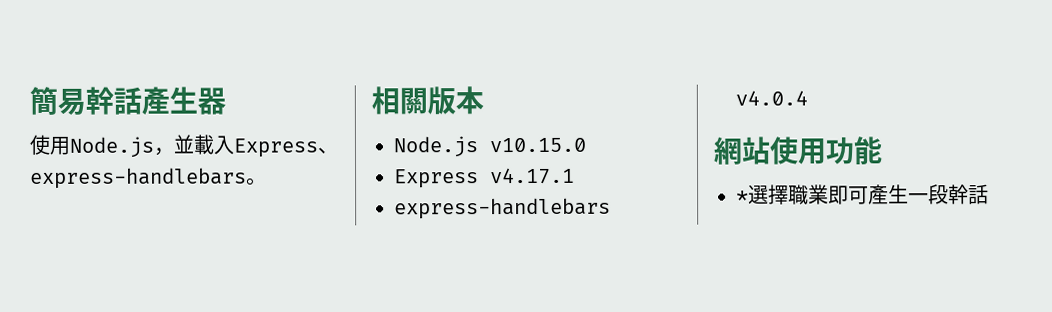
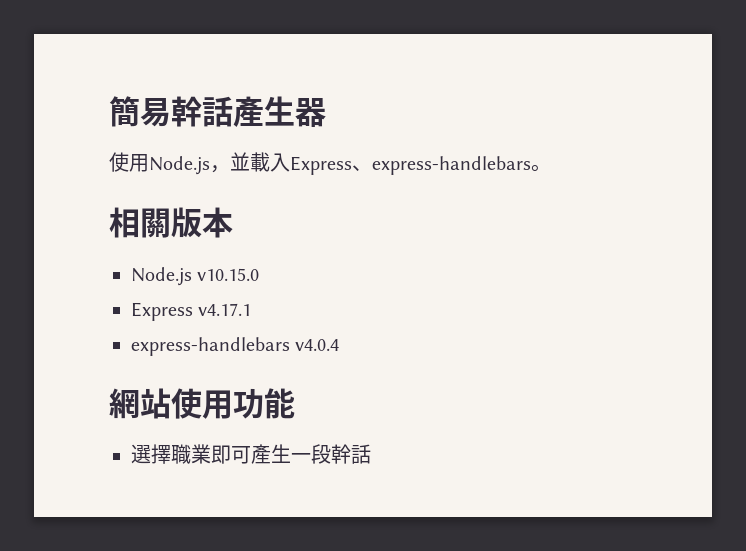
- *選擇職業即可產生一段幹話
+ 選擇職業即可產生一段幹話

